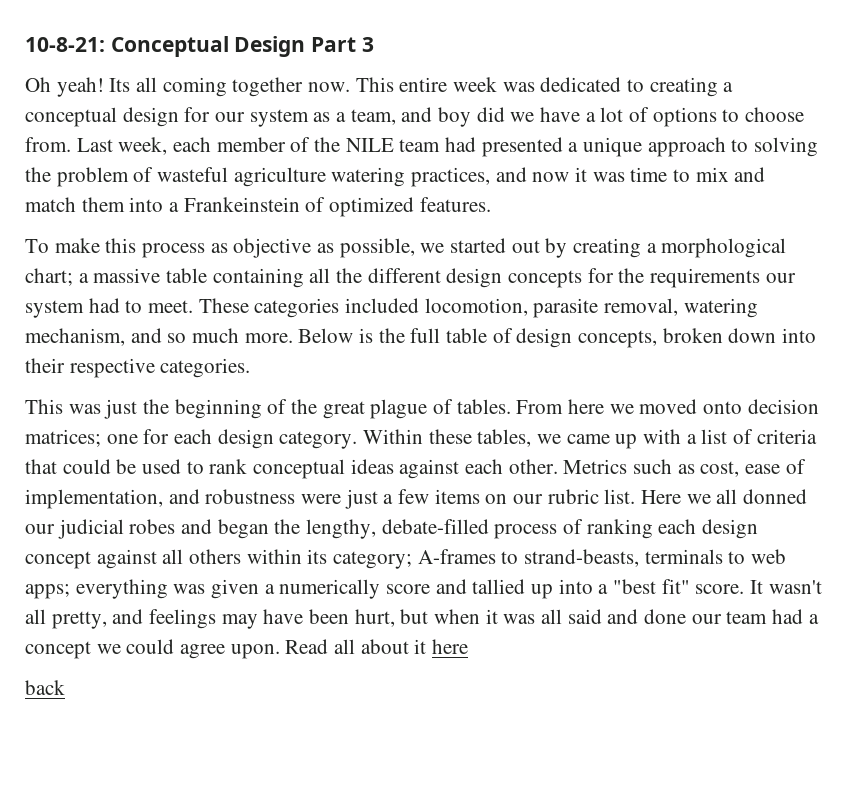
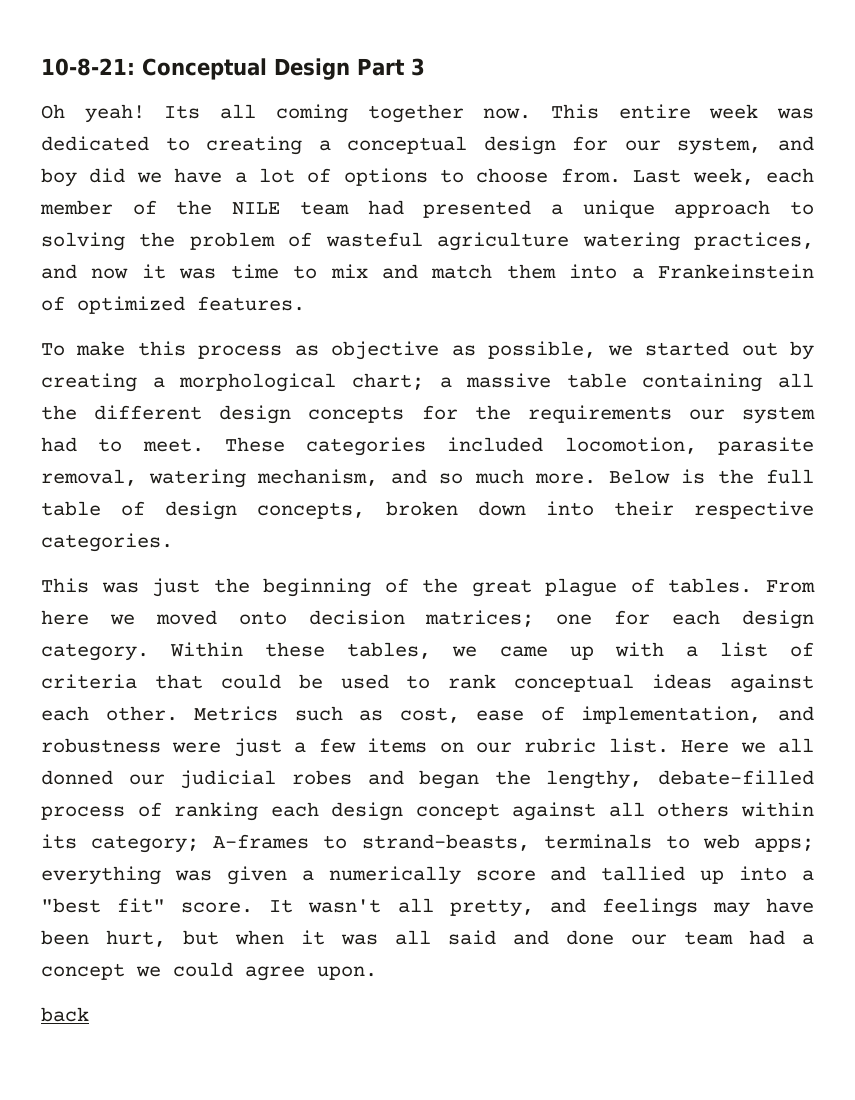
- This entire week was dedicated to creating a conceptual design for our system as a team, and boy did we have a lot of options to choose from.
+ This entire week was dedicated to creating a conceptual design for our system, and boy did we have a lot of options to choose from.
- Read all about it here

